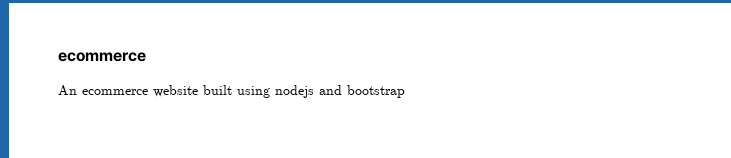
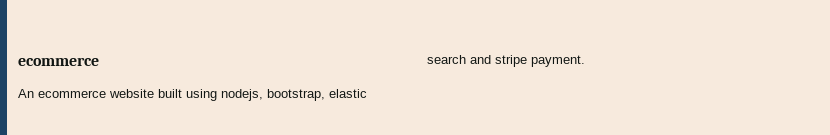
- An ecommerce website built using nodejs and bootstrap
+ An ecommerce website built using nodejs, bootstrap, elastic search and stripe payment.

